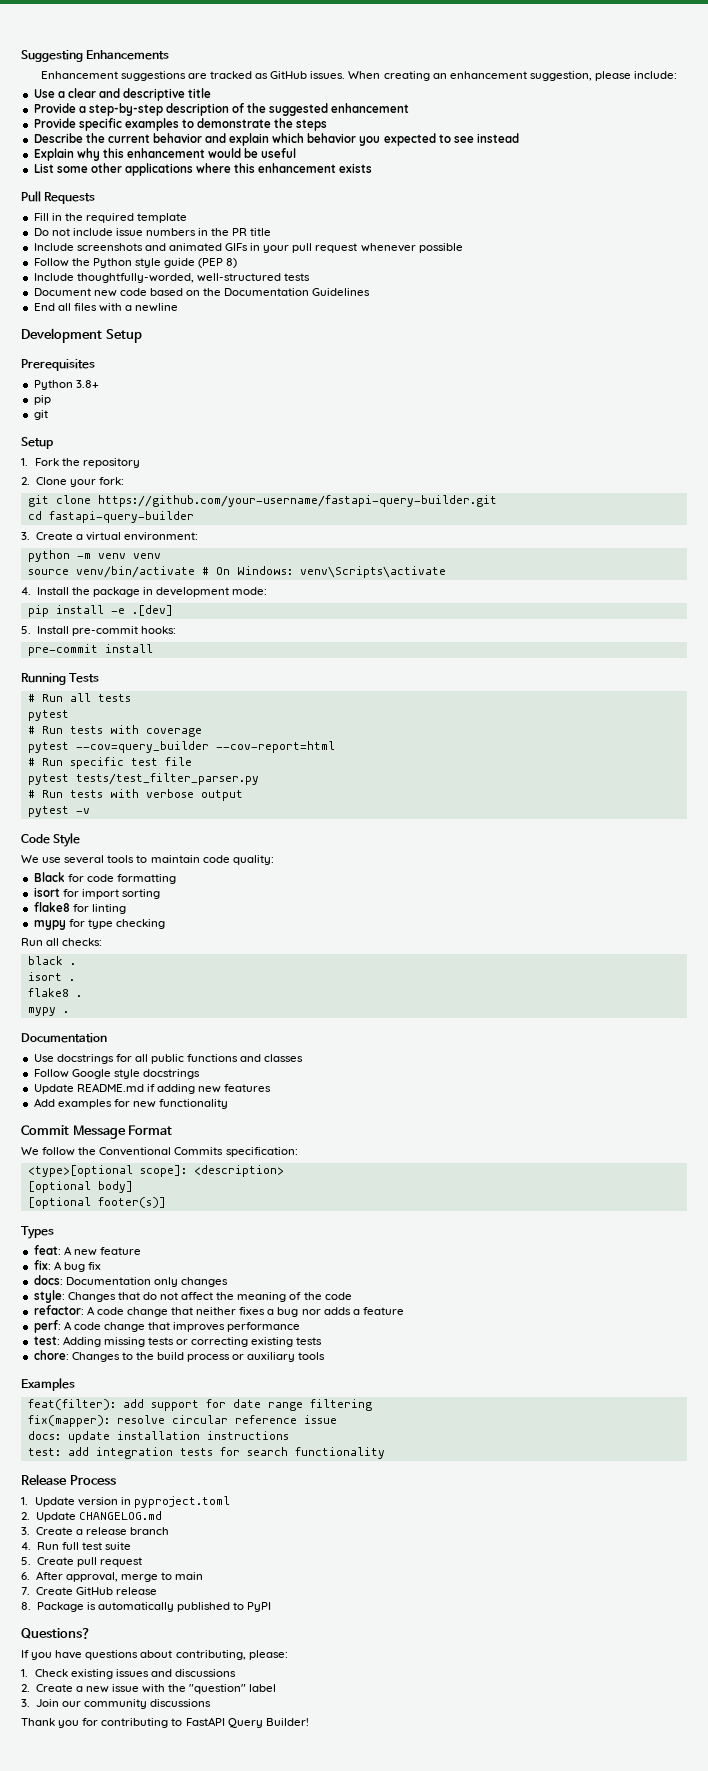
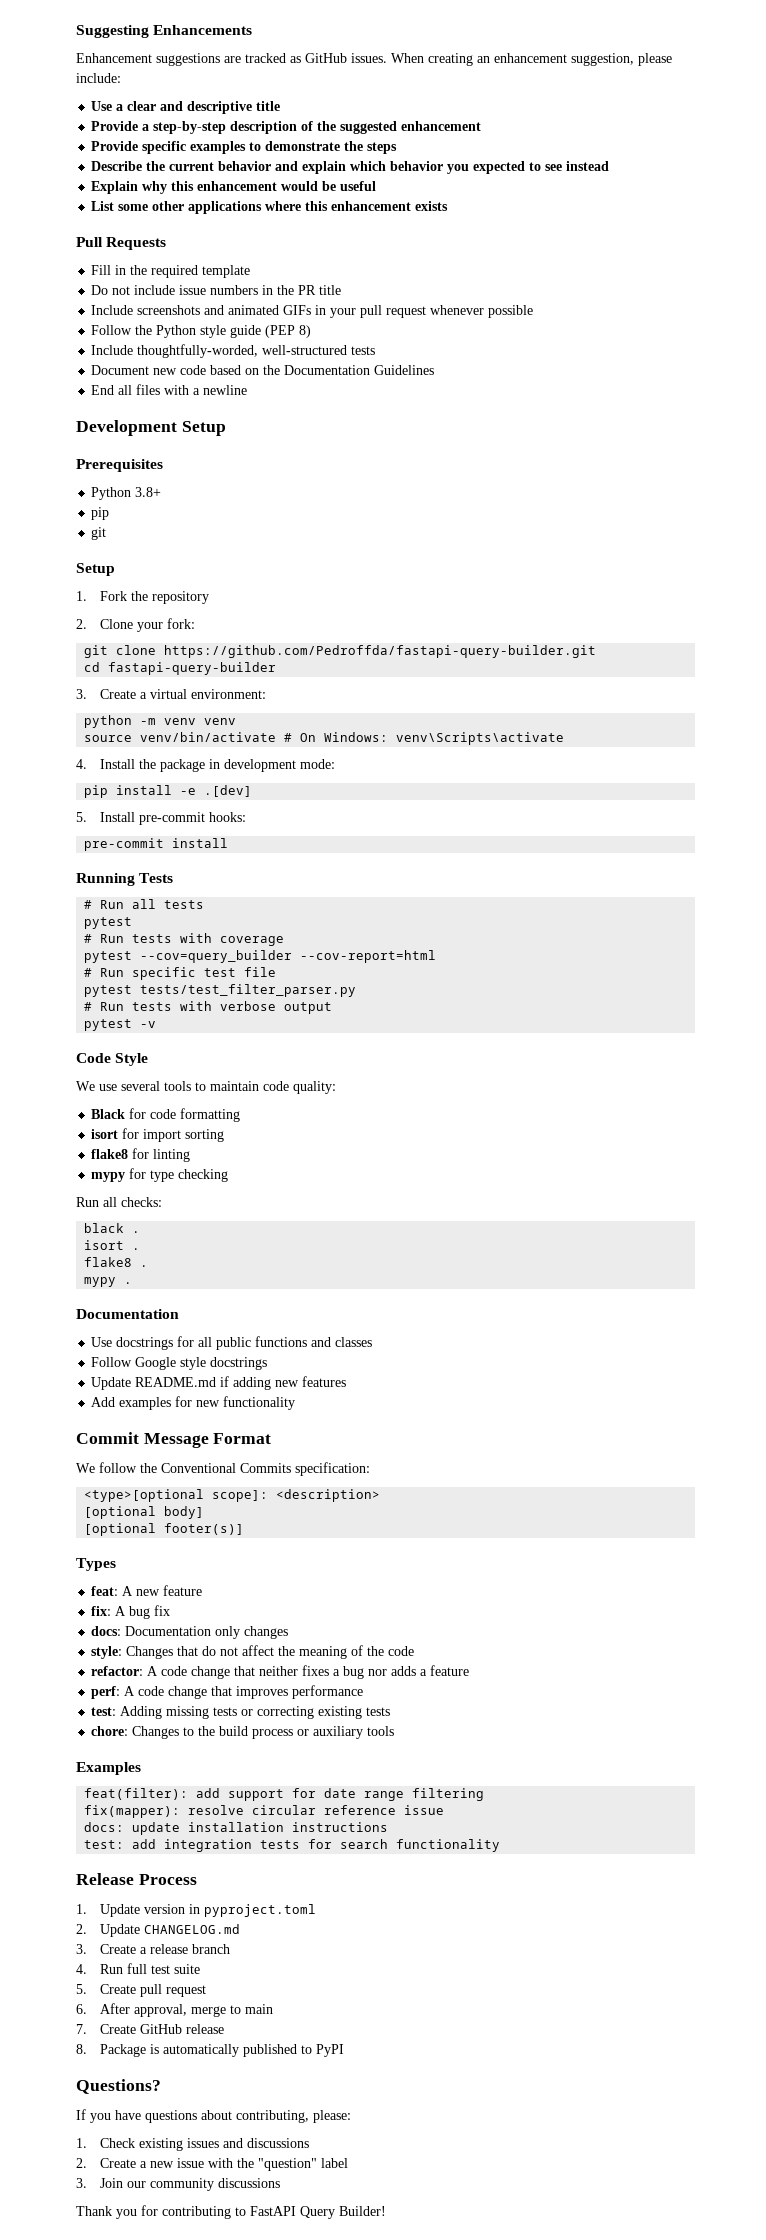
- git clone https://github.com/your-username/fastapi-query-builder.git
+ git clone https://github.com/Pedroffda/fastapi-query-builder.git

